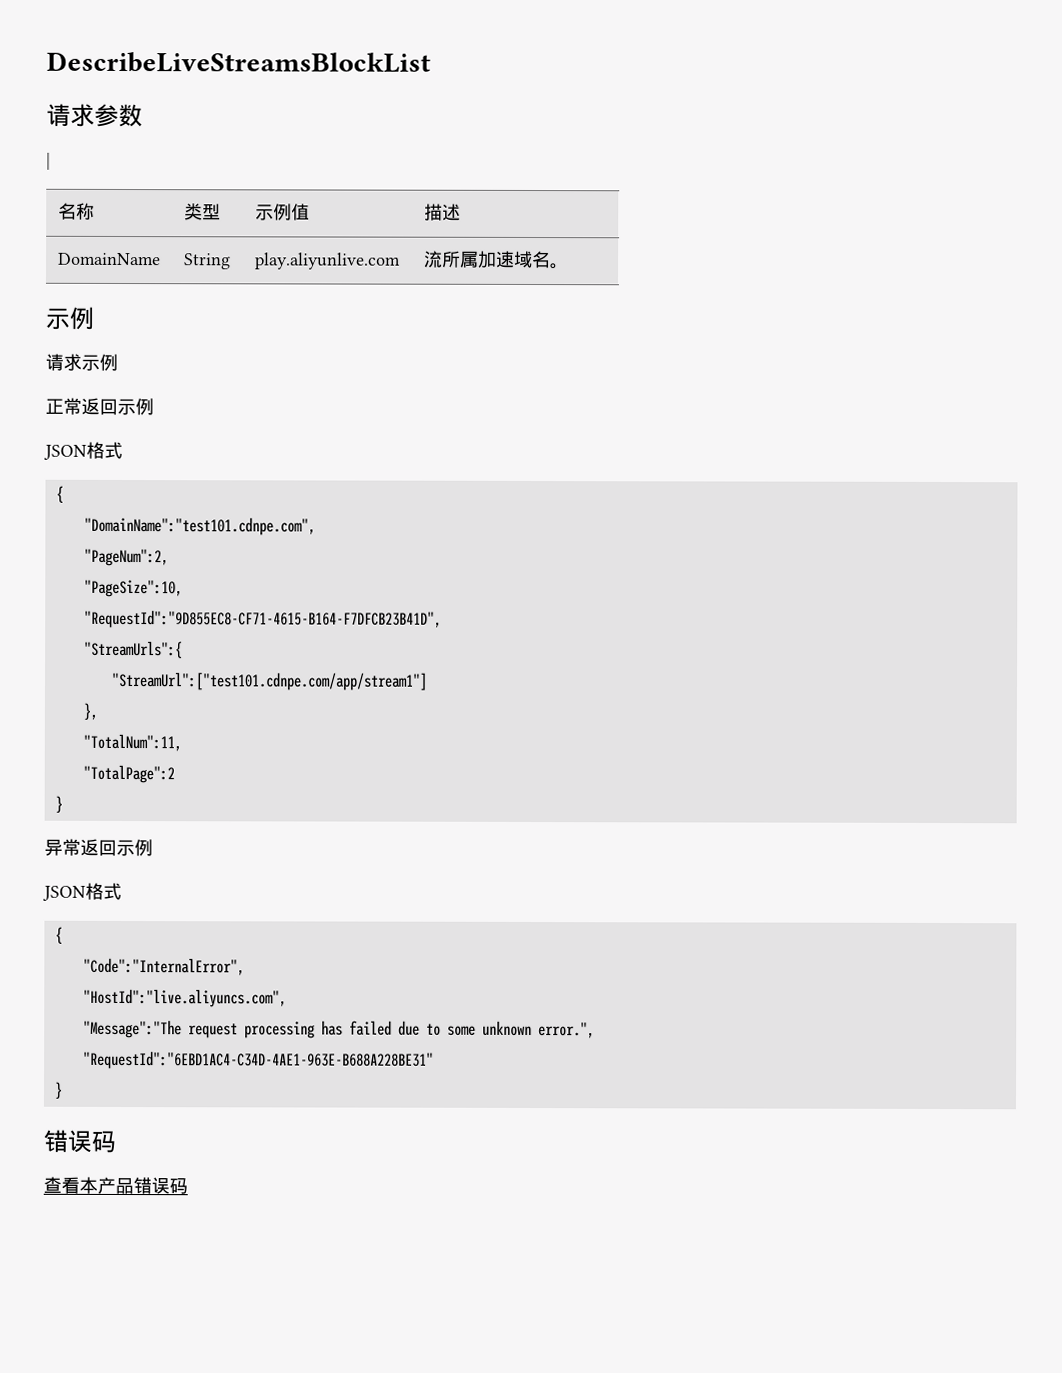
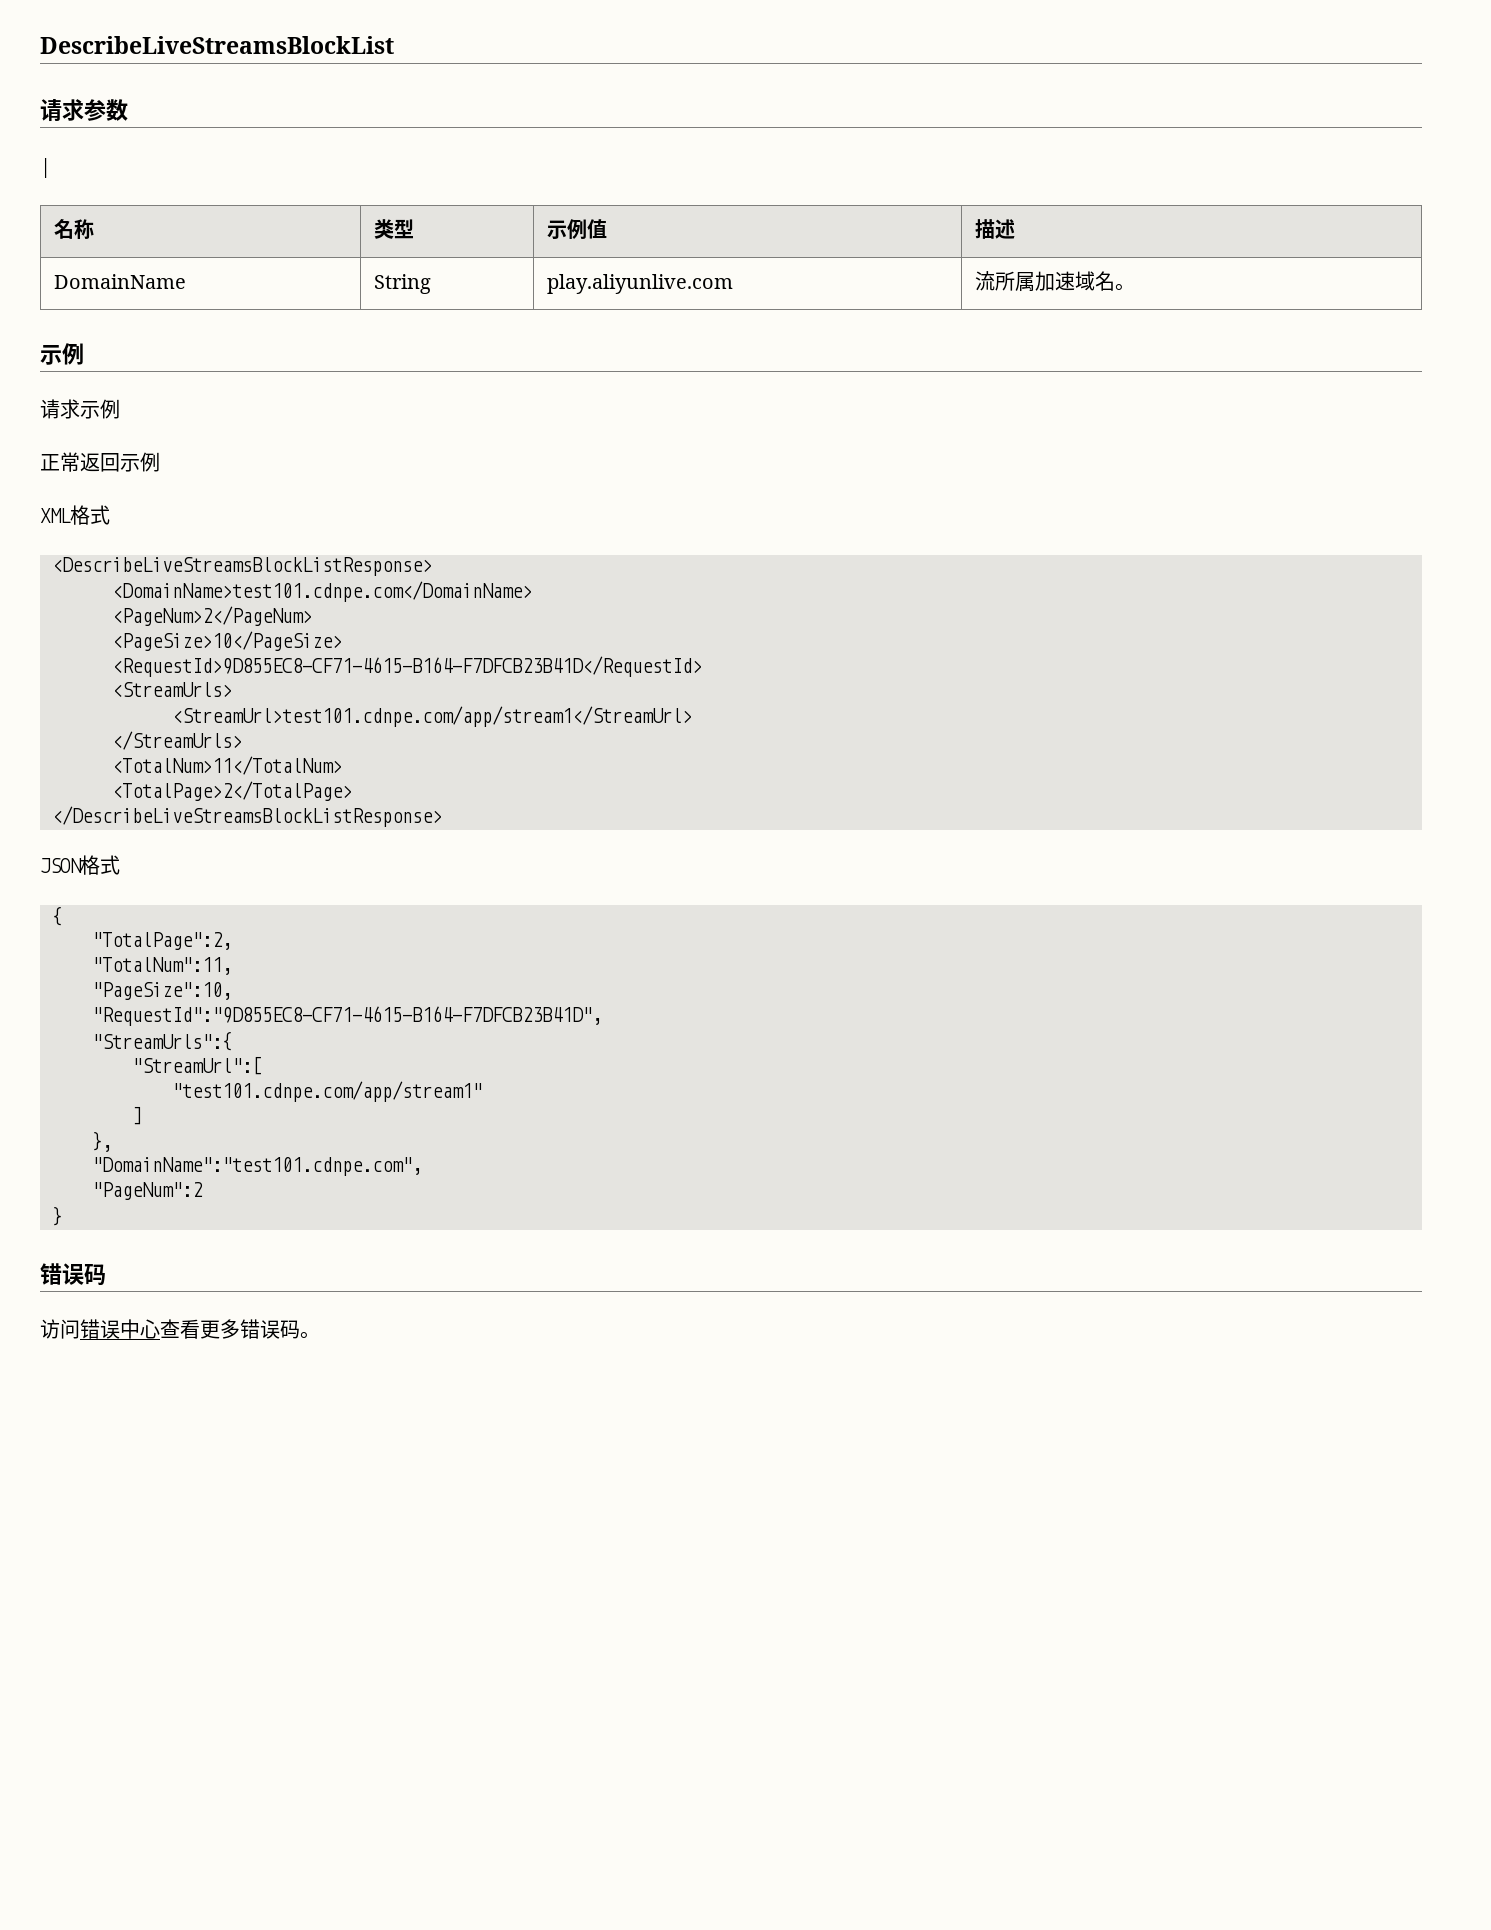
  正常返回示例
+ XML格式
+ <DescribeLiveStreamsBlockListResponse>
+ <DomainName>test101.cdnpe.com</DomainName>
+ <PageNum>2</PageNum>
+ <PageSize>10</PageSize>
+ <RequestId>9D855EC8-CF71-4615-B164-F7DFCB23B41D</RequestId>
+ <StreamUrls>
+ <StreamUrl>test101.cdnpe.com/app/stream1</StreamUrl>
+ </StreamUrls>
+ <TotalNum>11</TotalNum>
+ <TotalPage>2</TotalPage>
+ </DescribeLiveStreamsBlockListResponse>
  JSON格式
  {
- "DomainName":"test101.cdnpe.com",
- "PageNum":2,
+ "TotalPage":2,
+ "TotalNum":11,
- "StreamUrl":["test101.cdnpe.com/app/stream1"]
+ "StreamUrl":[
+ "test101.cdnpe.com/app/stream1"
+ ]
  },
- "TotalNum":11,
- "TotalPage":2
- }
- 异常返回示例
- JSON格式
- {
- "Code":"InternalError",
- "HostId":"live.aliyuncs.com",
- "Message":"The request processing has failed due to some unknown error.",
- "RequestId":"6EBD1AC4-C34D-4AE1-963E-B688A228BE31"
+ "DomainName":"test101.cdnpe.com",
+ "PageNum":2
  }
  错误码
- 查看本产品错误码
+ 访问错误中心查看更多错误码。

